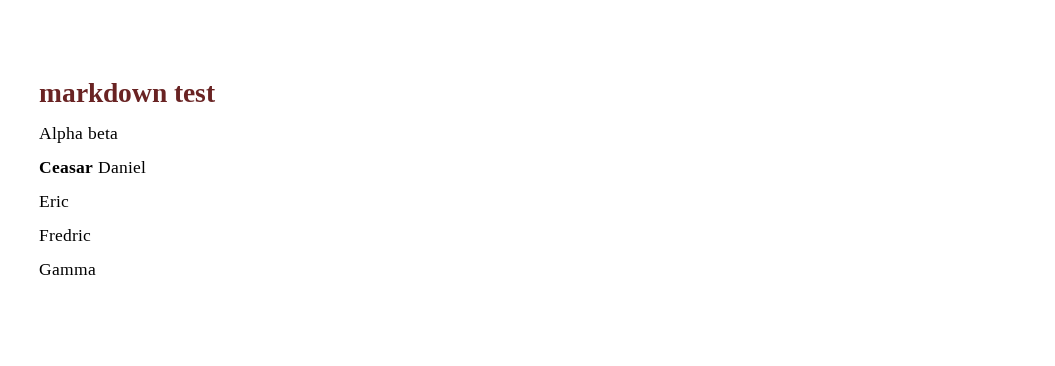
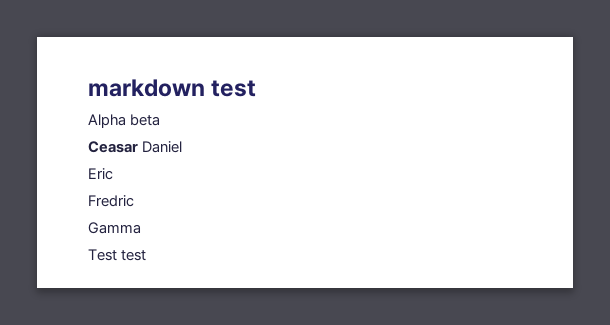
+ Test test

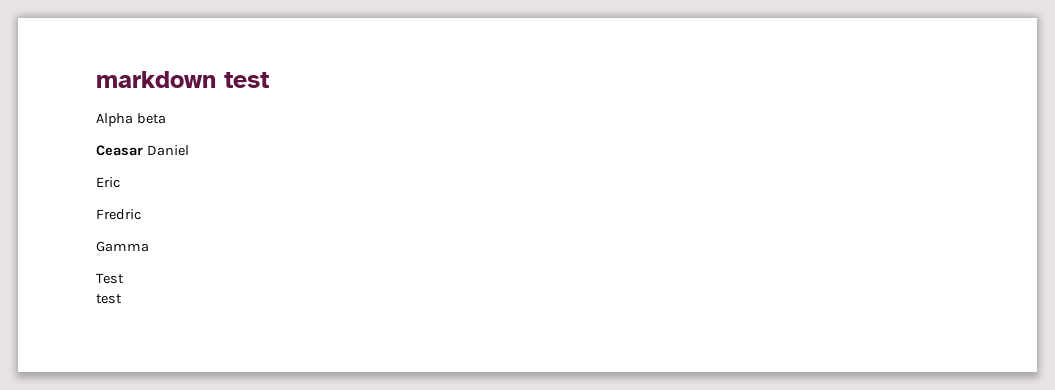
- Test test
+ Test
+ test

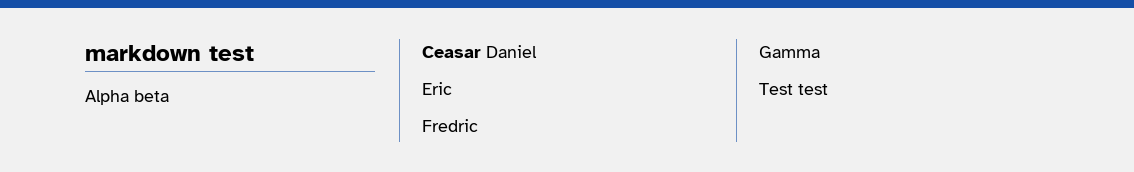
- Test
- test
+ Test test

